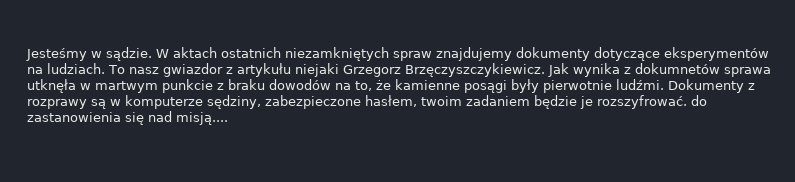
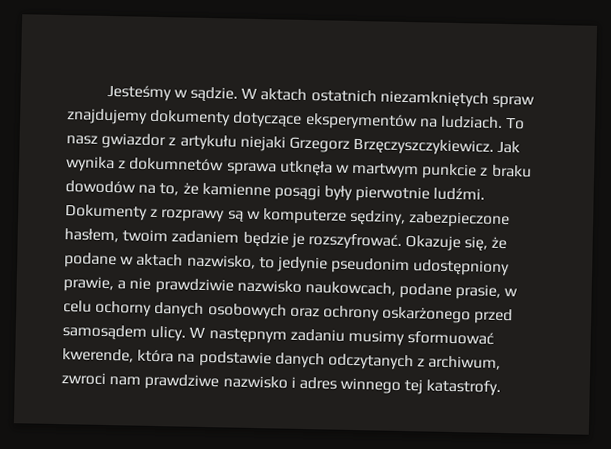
- Dokumenty z rozprawy są w komputerze sędziny, zabezpieczone hasłem, twoim zadaniem będzie je rozszyfrować. do zastanowienia się nad misją....
+ Dokumenty z rozprawy są w komputerze sędziny, zabezpieczone hasłem, twoim zadaniem będzie je rozszyfrować. Okazuje się, że podane w aktach nazwisko, to jedynie pseudonim udostępniony prawie, a nie prawdziwie nazwisko naukowcach, podane prasie, w celu ochorny danych osobowych oraz ochrony oskarżonego przed samosądem ulicy. W następnym zadaniu musimy sformuować kwerende, która na podstawie danych odczytanych z archiwum, zwroci nam prawdziwe nazwisko i adres winnego tej katastrofy.

